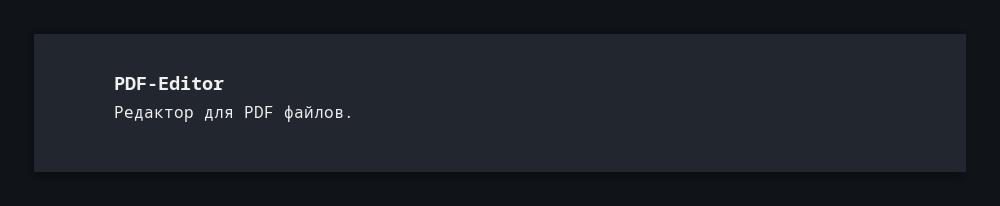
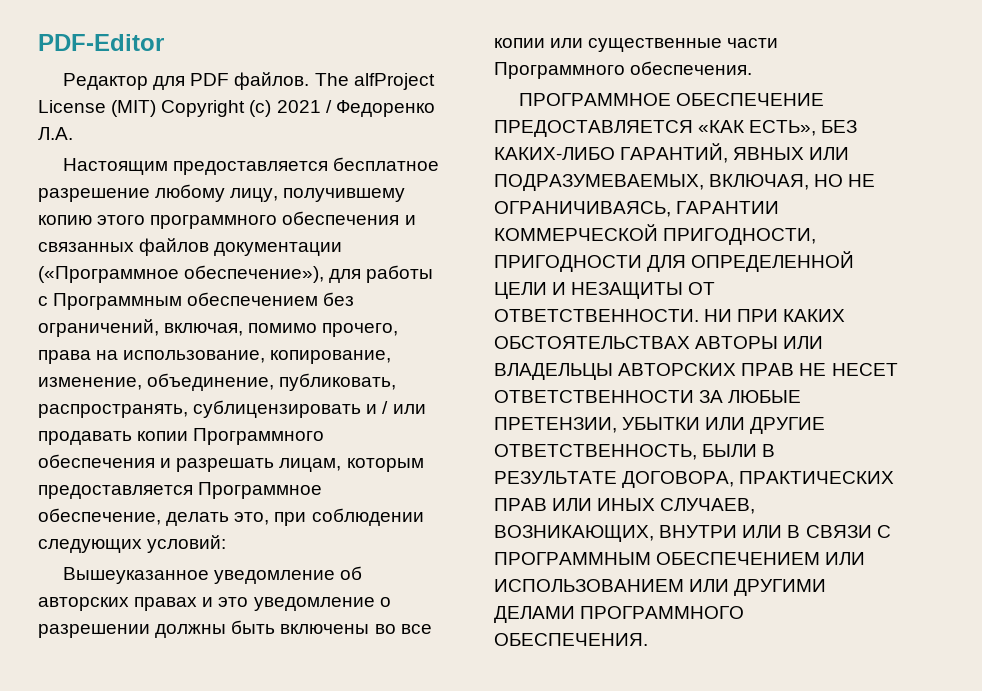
+ The alfProject License (MIT) Copyright (c) 2021 / Федоренко Л.А.
+ Настоящим предоставляется бесплатное разрешение любому лицу, получившему копию этого программного обеспечения и связанных файлов документации («Программное обеспечение»), для работы с Программным обеспечением без ограничений, включая, помимо прочего, права на использование, копирование, изменение, объединение, публиковать, распространять, сублицензировать и / или продавать копии Программного обеспечения и разрешать лицам, которым предоставляется Программное обеспечение, делать это, при соблюдении следующих условий:
+ Вышеуказанное уведомление об авторских правах и это уведомление о разрешении должны быть включены во все копии или существенные части Программного обеспечения.
+ ПРОГРАММНОЕ ОБЕСПЕЧЕНИЕ ПРЕДОСТАВЛЯЕТСЯ «КАК ЕСТЬ», БЕЗ КАКИХ-ЛИБО ГАРАНТИЙ, ЯВНЫХ ИЛИ ПОДРАЗУМЕВАЕМЫХ, ВКЛЮЧАЯ, НО НЕ ОГРАНИЧИВАЯСЬ, ГАРАНТИИ КОММЕРЧЕСКОЙ ПРИГОДНОСТИ, ПРИГОДНОСТИ ДЛЯ ОПРЕДЕЛЕННОЙ ЦЕЛИ И НЕЗАЩИТЫ ОТ ОТВЕТСТВЕННОСТИ. НИ ПРИ КАКИХ ОБСТОЯТЕЛЬСТВАХ АВТОРЫ ИЛИ ВЛАДЕЛЬЦЫ АВТОРСКИХ ПРАВ НЕ НЕСЕТ ОТВЕТСТВЕННОСТИ ЗА ЛЮБЫЕ ПРЕТЕНЗИИ, УБЫТКИ ИЛИ ДРУГИЕ ОТВЕТСТВЕННОСТЬ, БЫЛИ В РЕЗУЛЬТАТЕ ДОГОВОРА, ПРАКТИЧЕСКИХ ПРАВ ИЛИ ИНЫХ СЛУЧАЕВ, ВОЗНИКАЮЩИХ, ВНУТРИ ИЛИ В СВЯЗИ С ПРОГРАММНЫМ ОБЕСПЕЧЕНИЕМ ИЛИ ИСПОЛЬЗОВАНИЕМ ИЛИ ДРУГИМИ ДЕЛАМИ ПРОГРАММНОГО ОБЕСПЕЧЕНИЯ.

